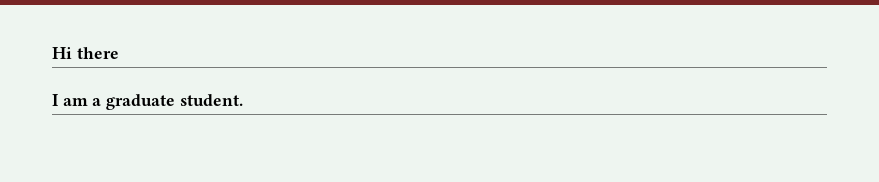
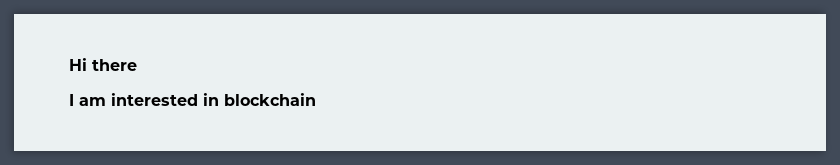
- I am a graduate student.
+ I am interested in blockchain

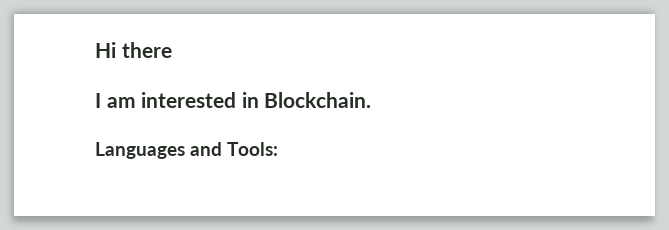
- I am interested in blockchain
+ I am interested in Blockchain.
+ Languages and Tools:

